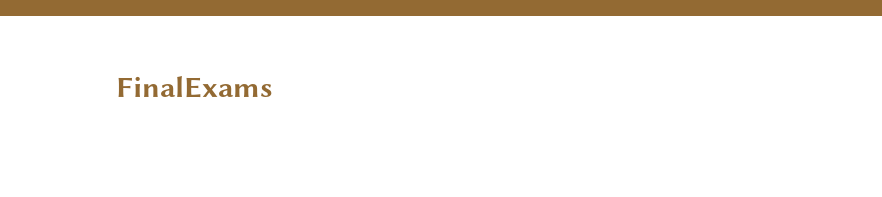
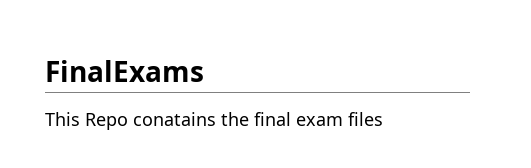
+ This Repo conatains the final exam files

